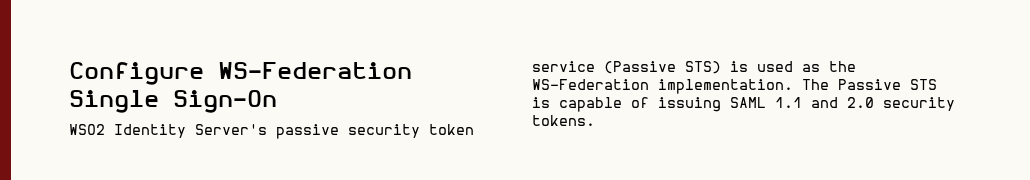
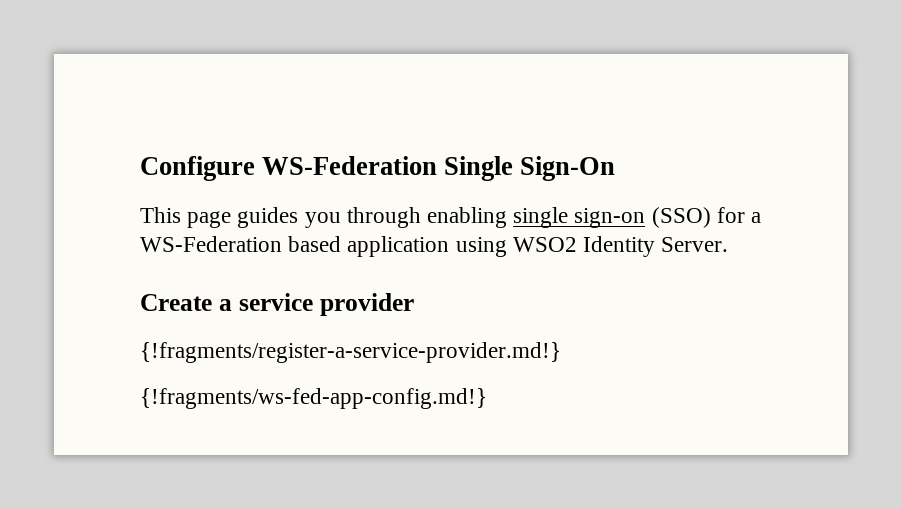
- WSO2 Identity Server's passive security token service (Passive STS) is used as the WS-Federation implementation. The Passive STS is capable of issuing SAML 1.1 and 2.0 security tokens.
+ This page guides you through enabling single sign-on (SSO) for a WS-Federation based application using WSO2 Identity Server.
+ Create a service provider
+ {!fragments/register-a-service-provider.md!}
+ {!fragments/ws-fed-app-config.md!}

